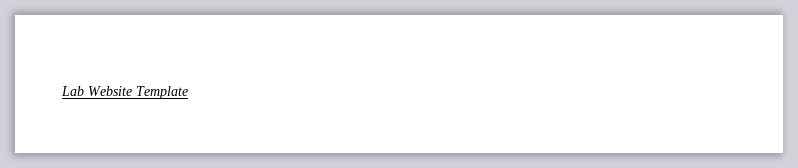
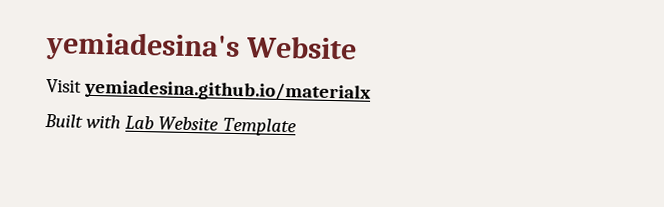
- Lab Website Template
+ yemiadesina's Website
+ Visit yemiadesina.github.io/materialx
+ Built with Lab Website Template

